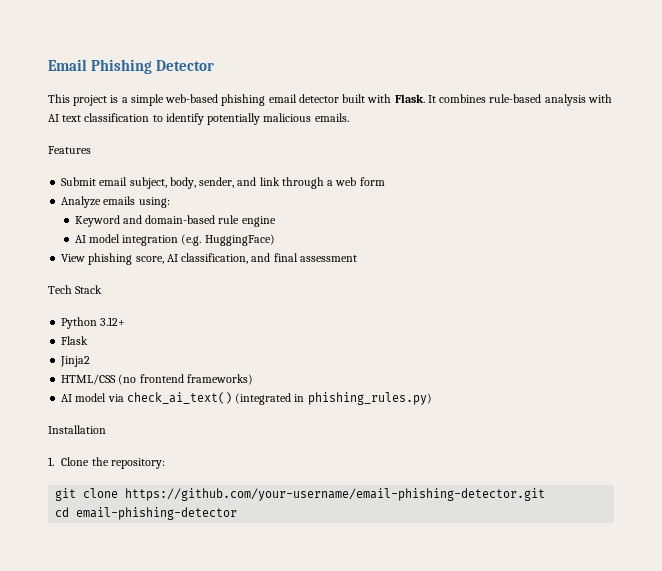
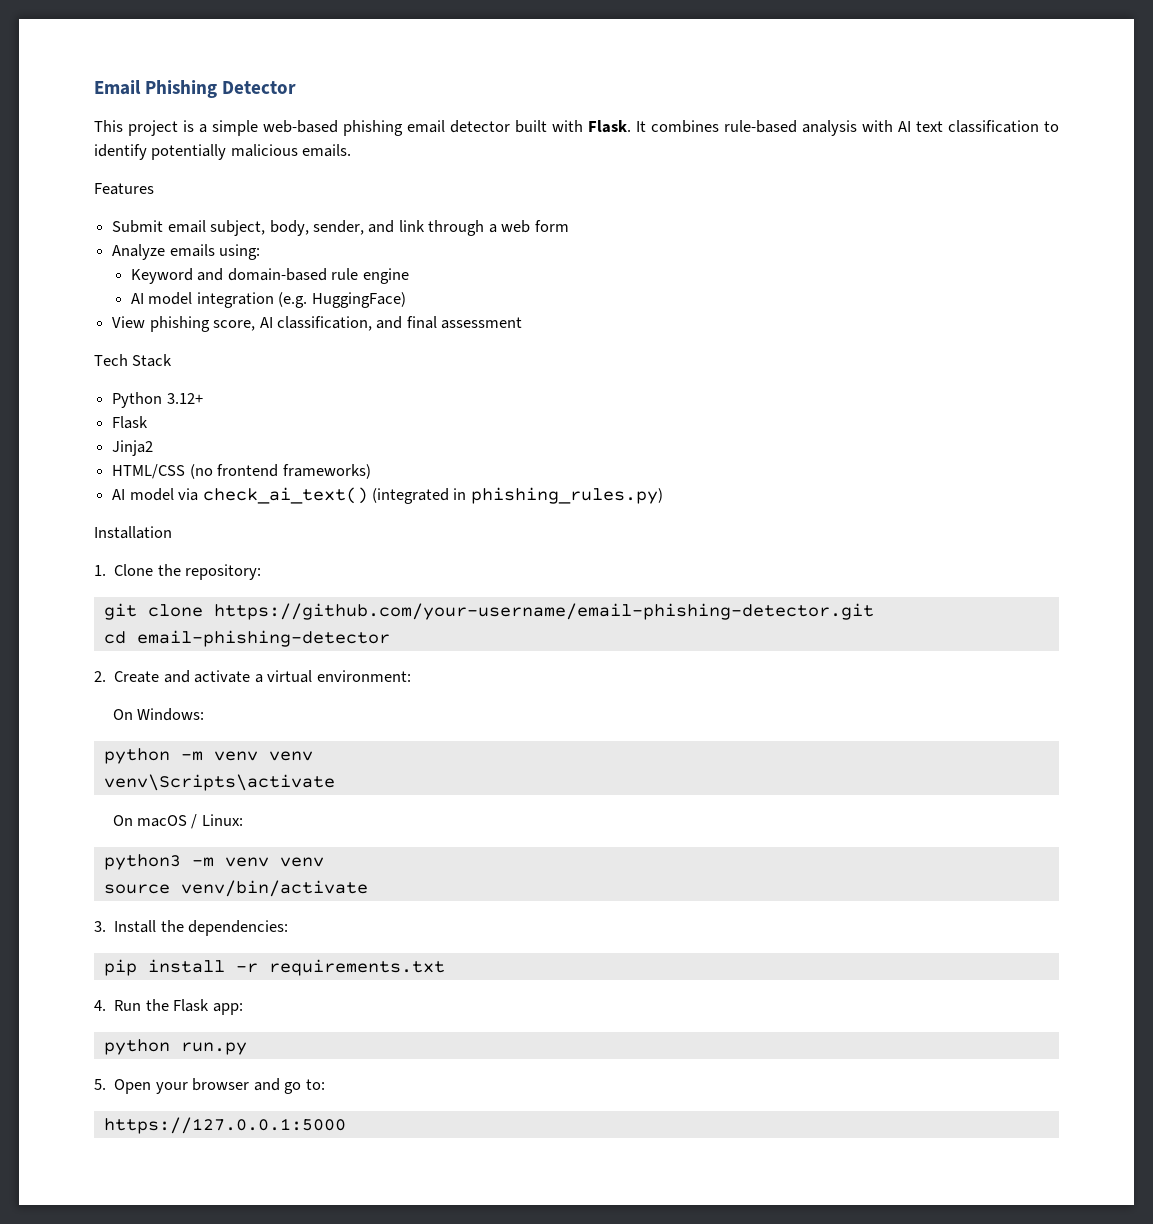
+ 2. Create and activate a virtual environment:
+ On Windows:
+ python -m venv venv
+ venv\Scripts\activate
+ On macOS / Linux:
+ python3 -m venv venv
+ source venv/bin/activate
+ 3. Install the dependencies:
+ pip install -r requirements.txt
+ 4. Run the Flask app:
+ python run.py
+ 5. Open your browser and go to:
+ https://127.0.0.1:5000

